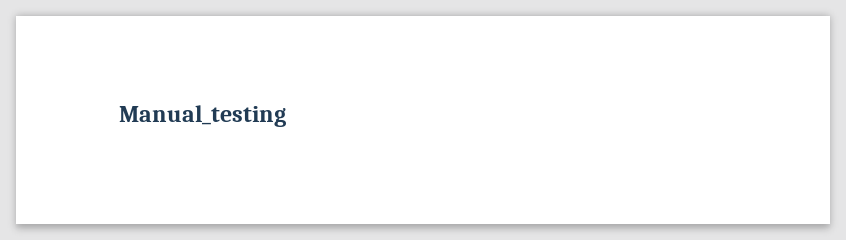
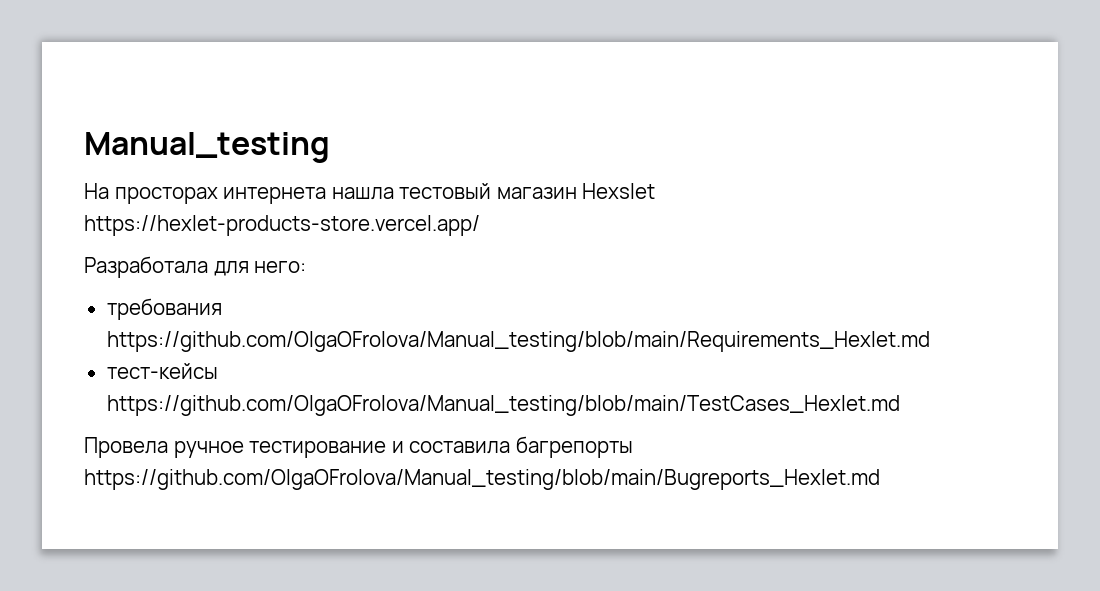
+ На просторах интернета нашла тестовый магазин Hexslet https://hexlet-products-store.vercel.app/
+ Разработала для него:
+ требования https://github.com/OlgaOFrolova/Manual_testing/blob/main/Requirements_Hexlet.md
+ тест-кейсы https://github.com/OlgaOFrolova/Manual_testing/blob/main/TestCases_Hexlet.md
+ Провела ручное тестирование и составила багрепорты https://github.com/OlgaOFrolova/Manual_testing/blob/main/Bugreports_Hexlet.md

